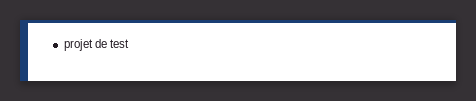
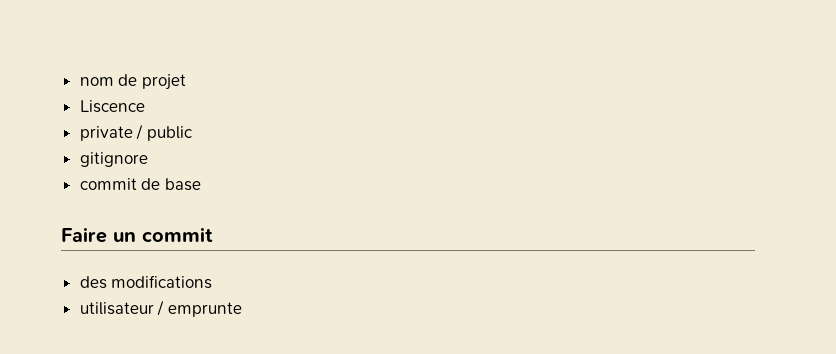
- projet de test
+ nom de projet
+ Liscence
+ private / public
+ gitignore
+ commit de base
+ Faire un commit
+ des modifications
+ utilisateur / emprunte

